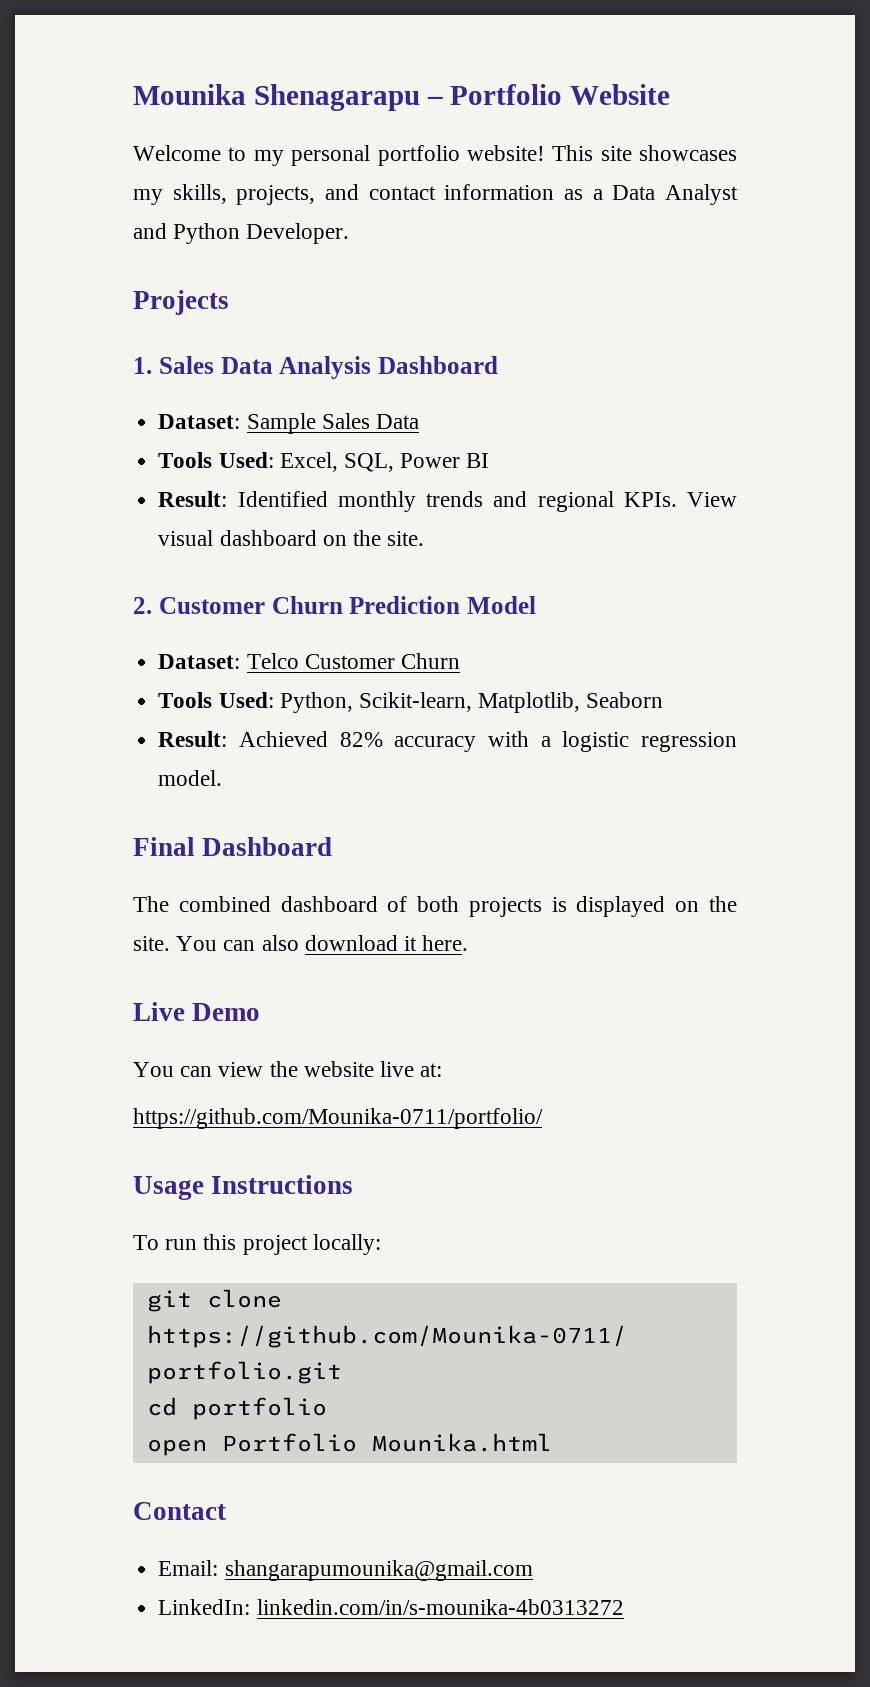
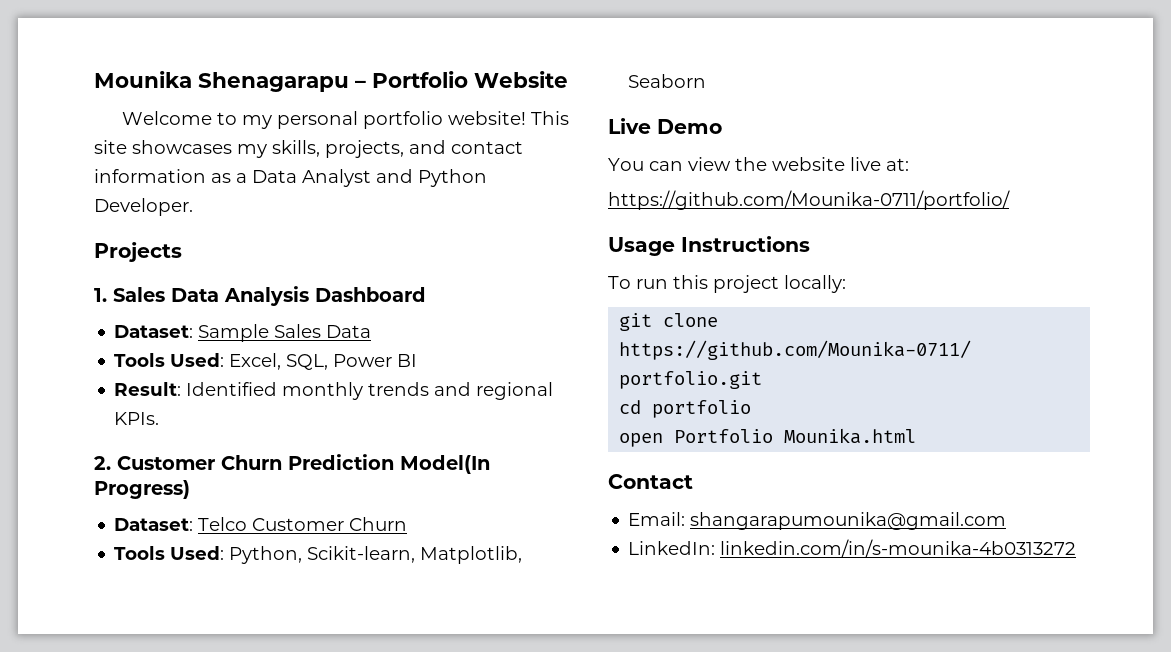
- View visual dashboard on the site.
- 2. Customer Churn Prediction Model
+ 2. Customer Churn Prediction Model(In Progress)
- Result: Achieved 82% accuracy with a logistic regression model.
- Final Dashboard
- The combined dashboard of both projects is displayed on the site. You can also download it here.

